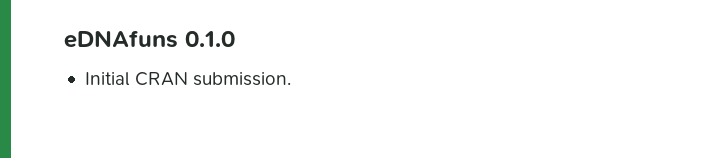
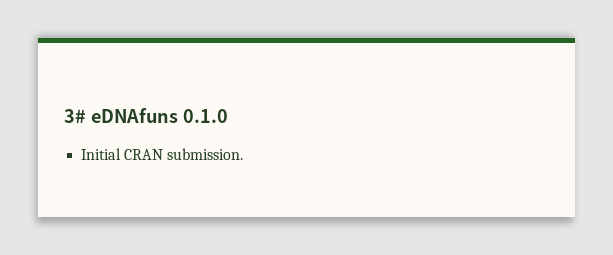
- eDNAfuns 0.1.0
+ 3# eDNAfuns 0.1.0

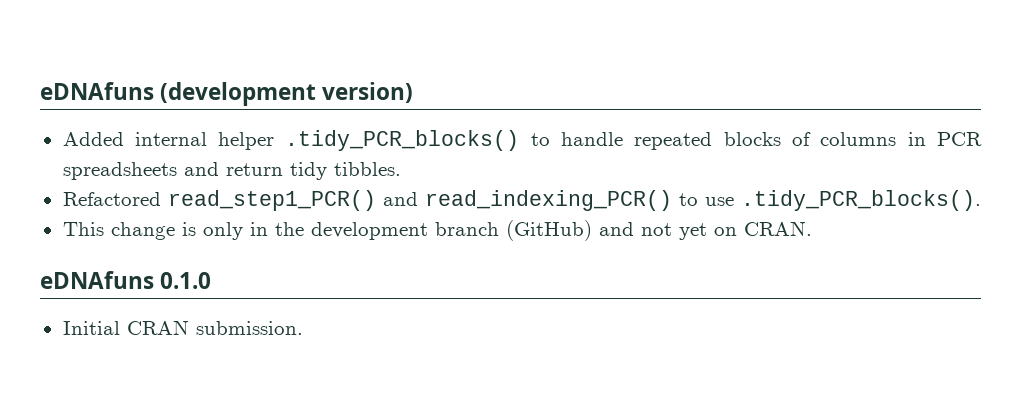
- 3# eDNAfuns 0.1.0
+ eDNAfuns (development version)
+ Added internal helper .tidy_PCR_blocks() to handle repeated blocks of columns in PCR spreadsheets and return tidy tibbles.
+ Refactored read_step1_PCR() and read_indexing_PCR() to use .tidy_PCR_blocks().
+ This change is only in the development branch (GitHub) and not yet on CRAN.
+ eDNAfuns 0.1.0

